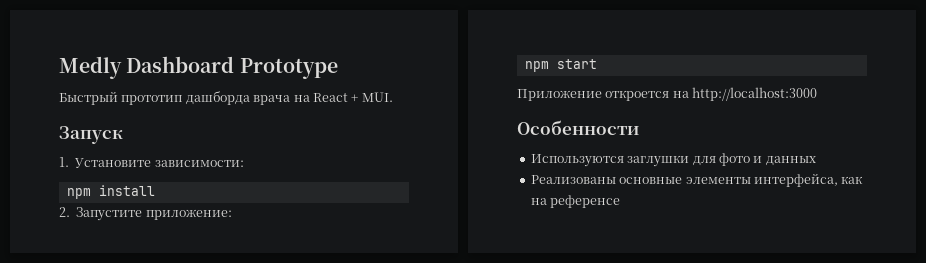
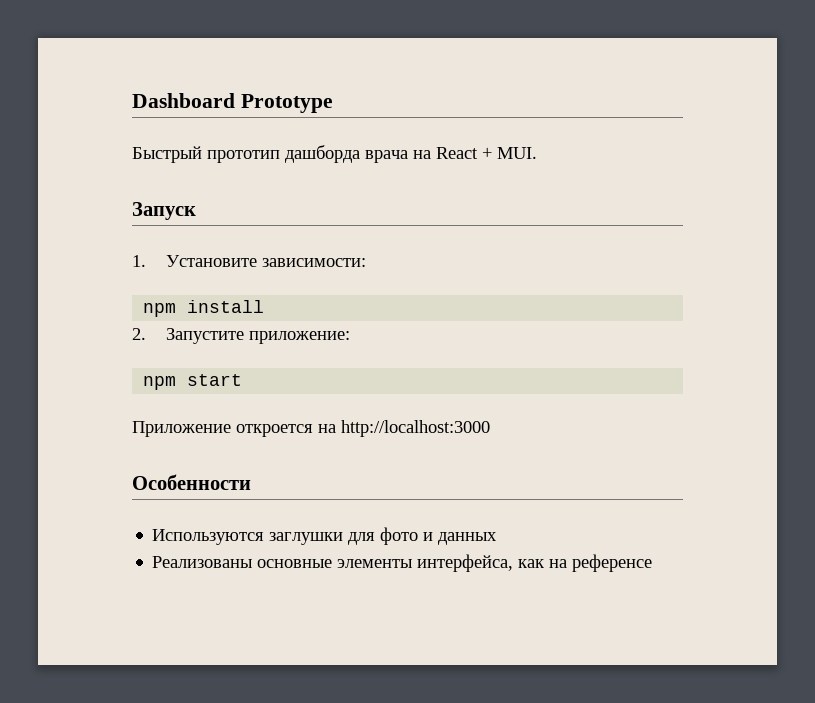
- Medly Dashboard Prototype
+ Dashboard Prototype

